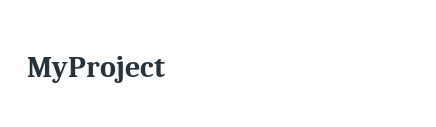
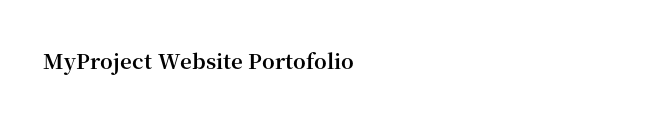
- MyProject
+ MyProject Website Portofolio

